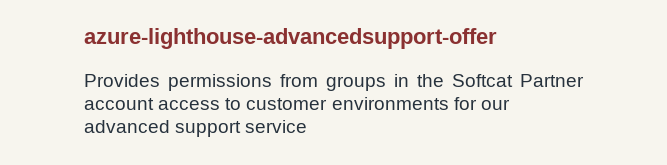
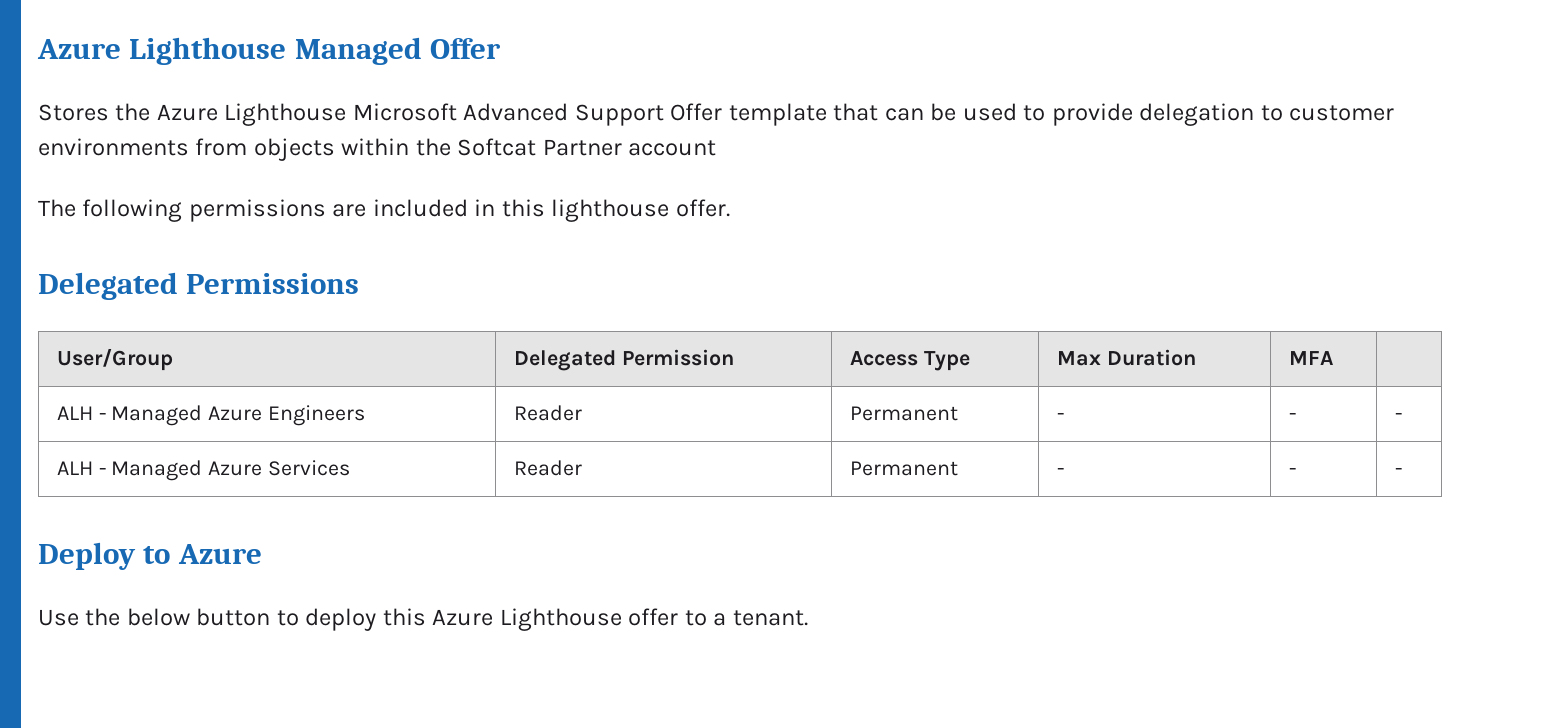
- azure-lighthouse-advancedsupport-offer
- Provides permissions from groups in the Softcat Partner account access to customer environments for our advanced support service
+ Azure Lighthouse Managed Offer
+ Stores the Azure Lighthouse Microsoft Advanced Support Offer template that can be used to provide delegation to customer environments from objects within the Softcat Partner account
+ The following permissions are included in this lighthouse offer.
+ Delegated Permissions
+ User/Group | Delegated Permission | Access Type | Max Duration | MFA |
+ ALH - Managed Azure Engineers | Reader | Permanent | - | - | -
+ ALH - Managed Azure Services | Reader | Permanent | - | - | -
+ Deploy to Azure
+ Use the below button to deploy this Azure Lighthouse offer to a tenant.

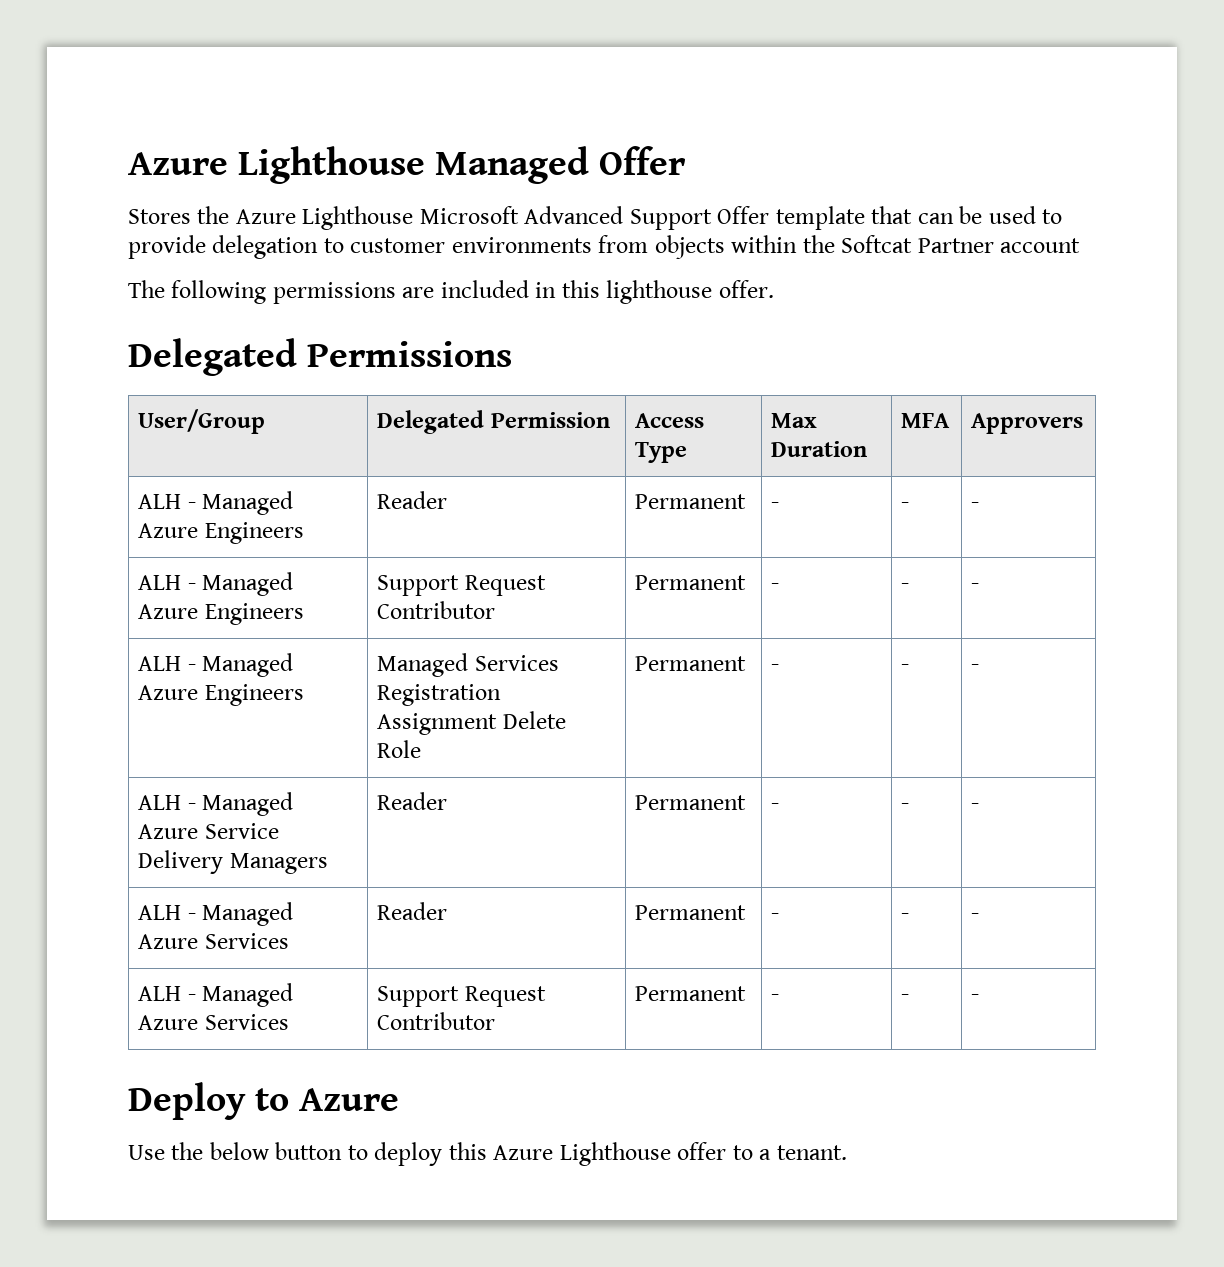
- User/Group | Delegated Permission | Access Type | Max Duration | MFA |
+ User/Group | Delegated Permission | Access Type | Max Duration | MFA | Approvers
+ ALH - Managed Azure Engineers | Support Request Contributor | Permanent | - | - | -
+ ALH - Managed Azure Engineers | Managed Services Registration Assignment Delete Role | Permanent | - | - | -
+ ALH - Managed Azure Service Delivery Managers | Reader | Permanent | - | - | -
+ ALH - Managed Azure Services | Support Request Contributor | Permanent | - | - | -

